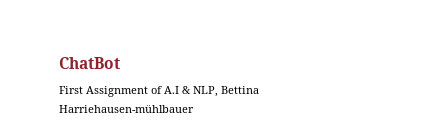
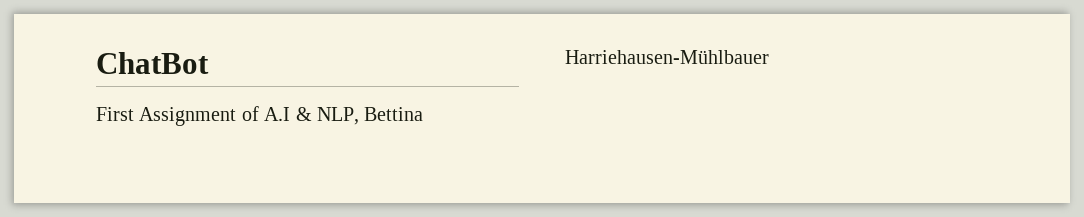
- First Assignment of A.I & NLP, Bettina Harriehausen-mühlbauer
+ First Assignment of A.I & NLP, Bettina Harriehausen-Mühlbauer

